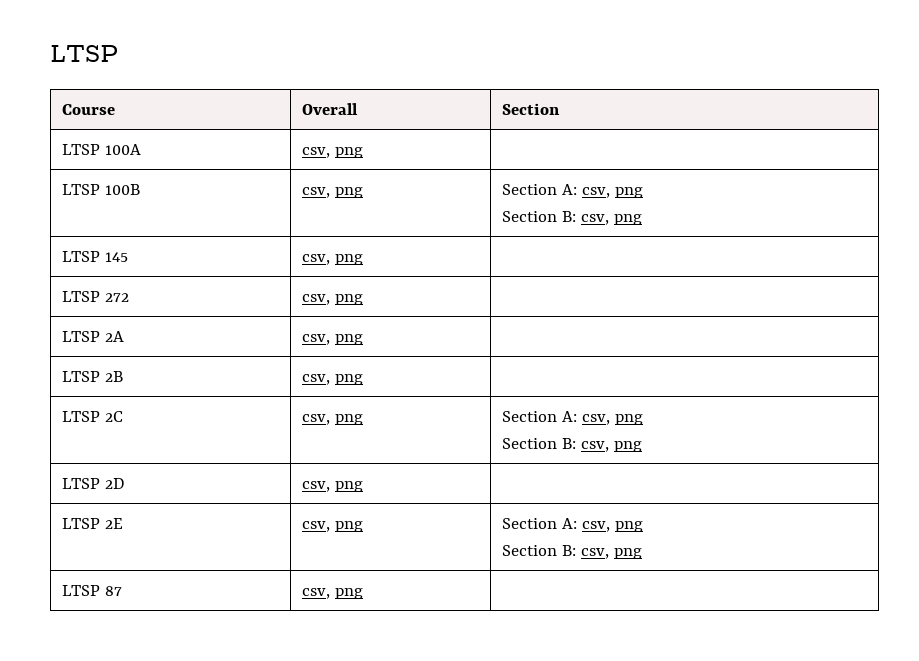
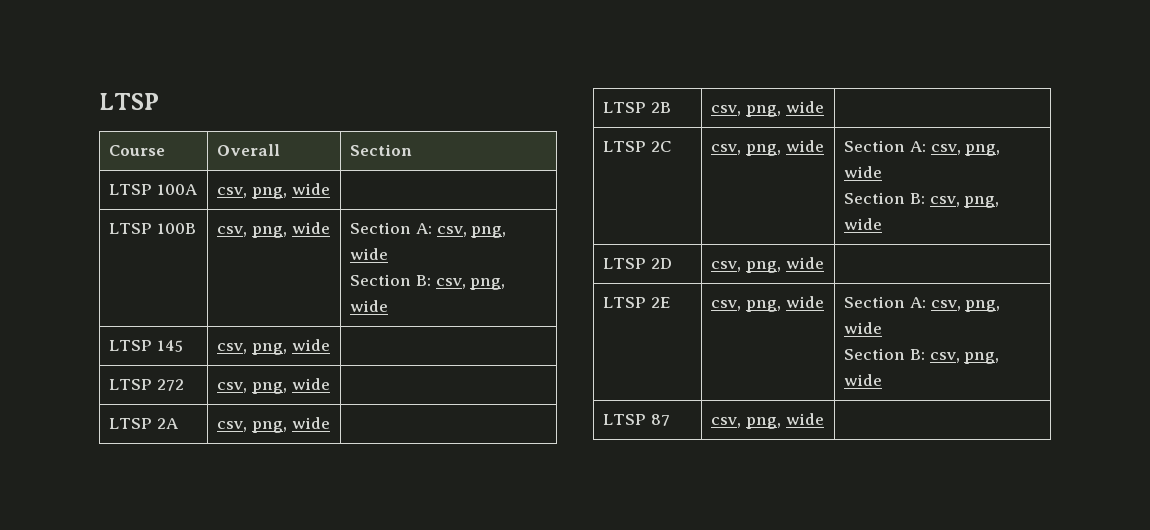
- LTSP 100A | csv, png |
+ LTSP 100A | csv, png, wide |
- LTSP 100B | csv, png | Section A: csv, png
- Section B: csv, png
+ LTSP 100B | csv, png, wide | Section A: csv, png, wide
+ Section B: csv, png, wide
- LTSP 145 | csv, png |
+ LTSP 145 | csv, png, wide |
- LTSP 272 | csv, png |
+ LTSP 272 | csv, png, wide |
- LTSP 2A | csv, png |
+ LTSP 2A | csv, png, wide |
- LTSP 2B | csv, png |
+ LTSP 2B | csv, png, wide |
- LTSP 2C | csv, png | Section A: csv, png
- Section B: csv, png
+ LTSP 2C | csv, png, wide | Section A: csv, png, wide
+ Section B: csv, png, wide
- LTSP 2D | csv, png |
+ LTSP 2D | csv, png, wide |
- LTSP 2E | csv, png | Section A: csv, png
- Section B: csv, png
+ LTSP 2E | csv, png, wide | Section A: csv, png, wide
+ Section B: csv, png, wide
- LTSP 87 | csv, png |
+ LTSP 87 | csv, png, wide |

